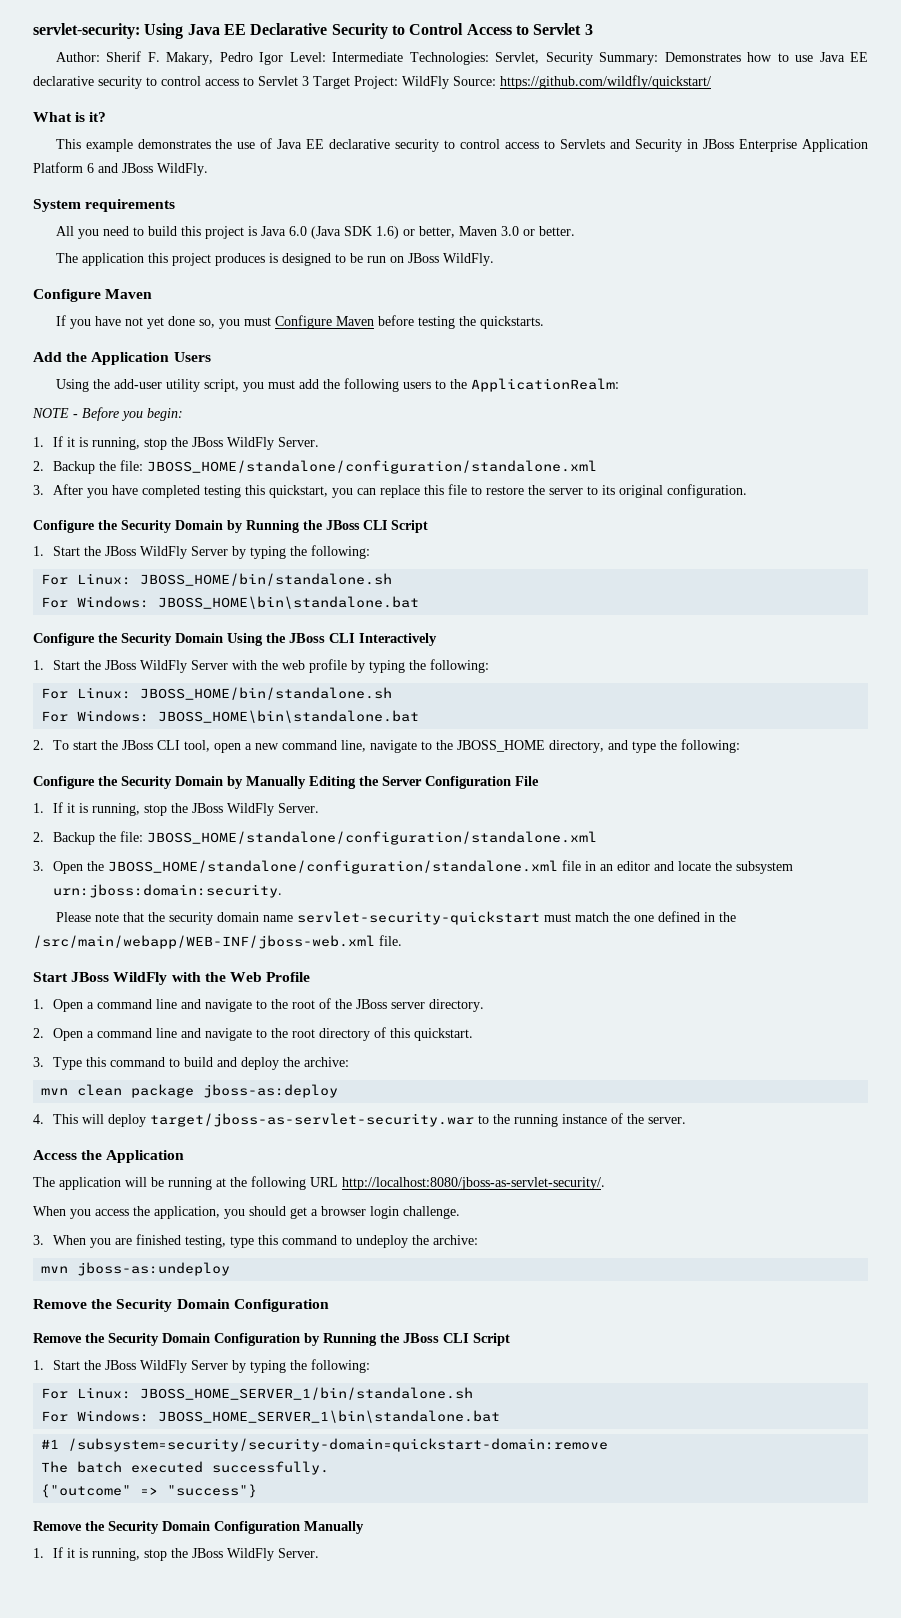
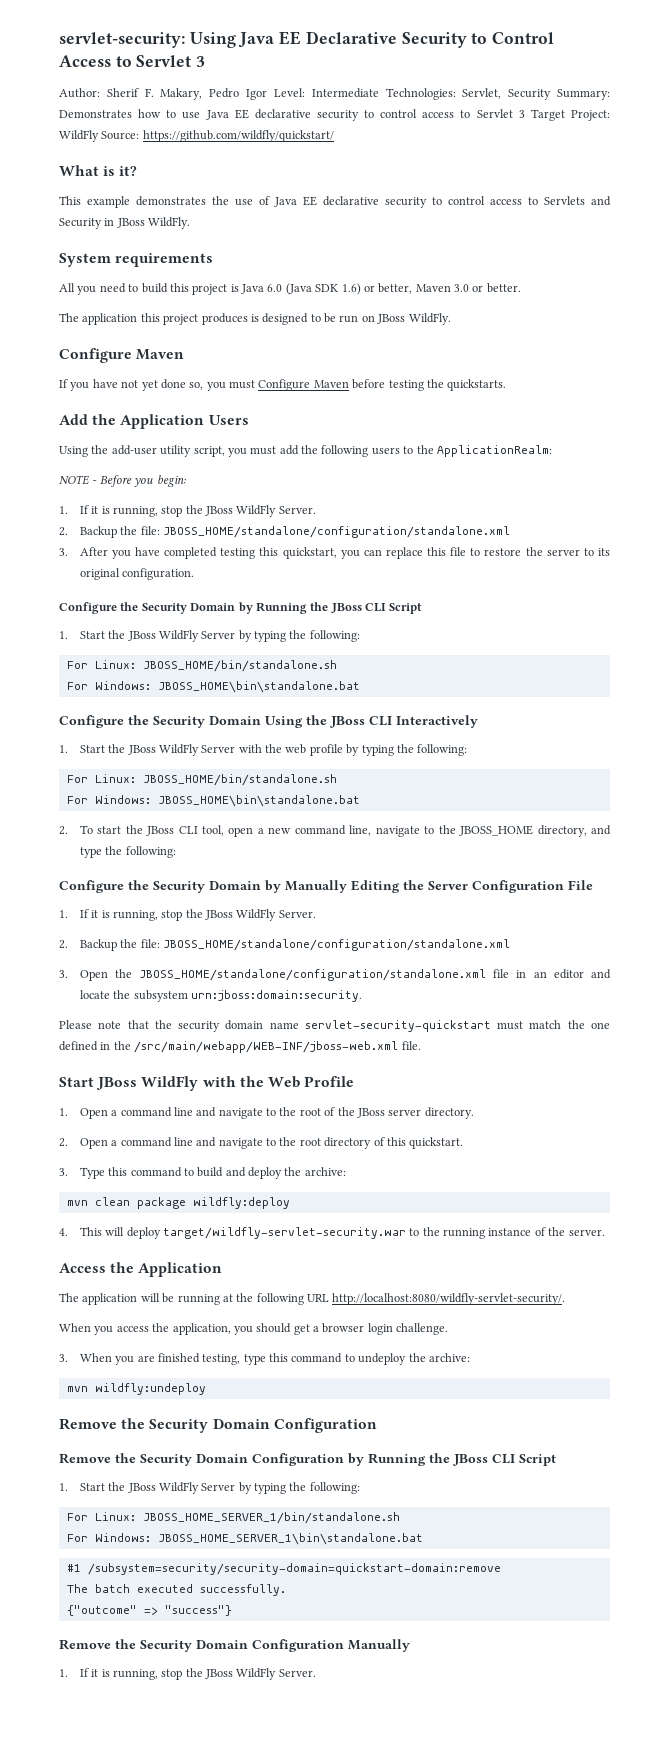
- This example demonstrates the use of Java EE declarative security to control access to Servlets and Security in JBoss Enterprise Application Platform 6 and JBoss WildFly.
+ This example demonstrates the use of Java EE declarative security to control access to Servlets and Security in JBoss WildFly.
- mvn clean package jboss-as:deploy
+ mvn clean package wildfly:deploy
- 4. This will deploy target/jboss-as-servlet-security.war to the running instance of the server.
+ 4. This will deploy target/wildfly-servlet-security.war to the running instance of the server.
- The application will be running at the following URL http://localhost:8080/jboss-as-servlet-security/.
+ The application will be running at the following URL http://localhost:8080/wildfly-servlet-security/.
- mvn jboss-as:undeploy
+ mvn wildfly:undeploy

